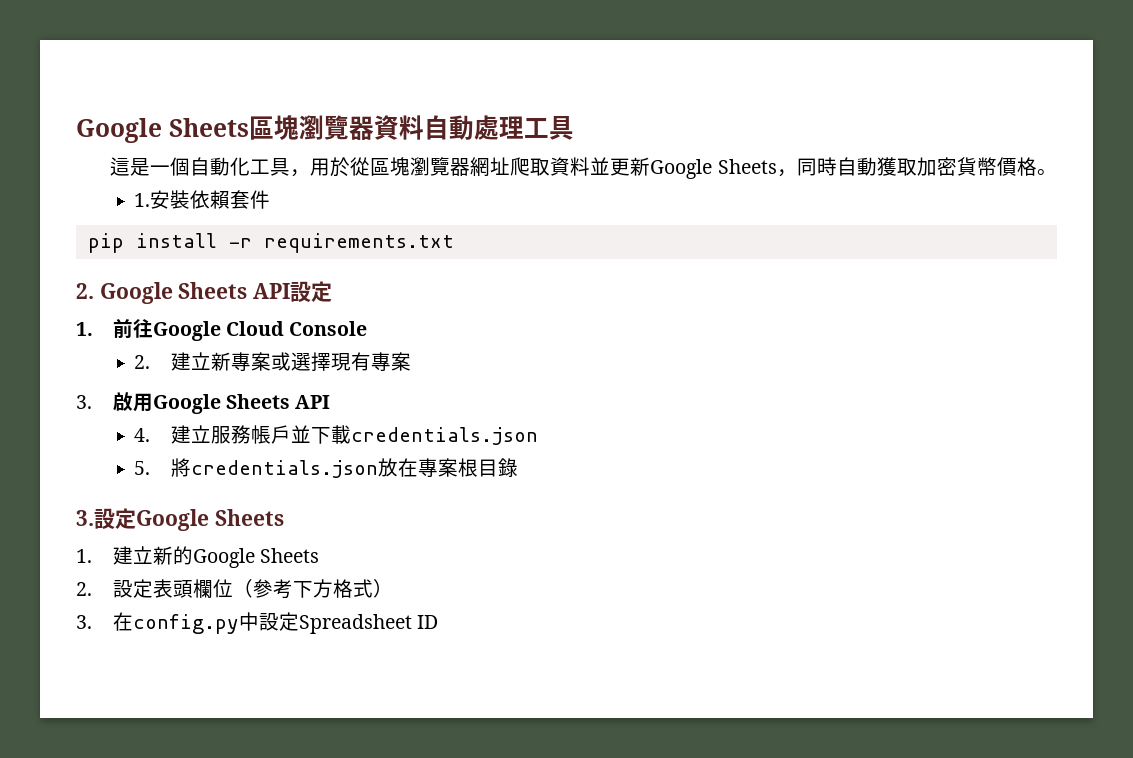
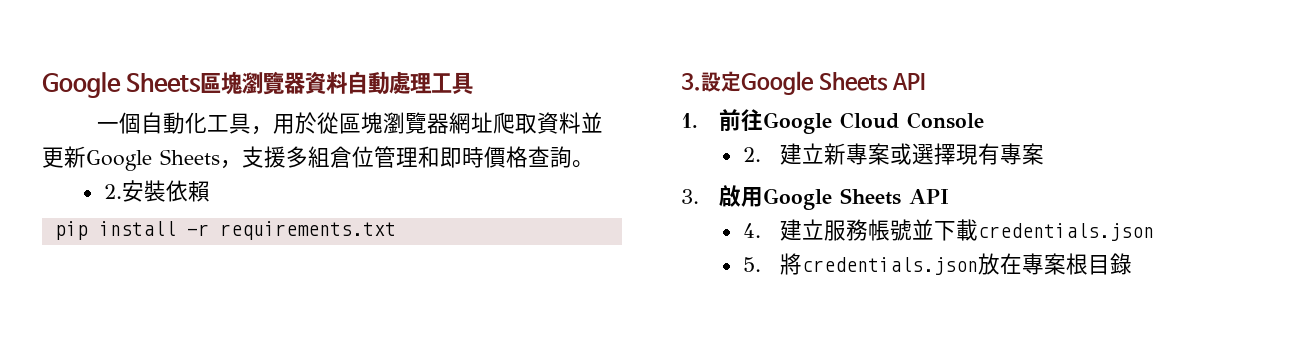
- 這是一個自動化工具，用於從區塊瀏覽器網址爬取資料並更新Google Sheets，同時自動獲取加密貨幣價格。
+ 一個自動化工具，用於從區塊瀏覽器網址爬取資料並更新Google Sheets，支援多組倉位管理和即時價格查詢。
- 1.安裝依賴套件
+ 2.安裝依賴
- 2. Google Sheets API設定
+ 3.設定Google Sheets API
- 4.建立服務帳戶並下載credentials.json
+ 4.建立服務帳號並下載credentials.json
- 3.設定Google Sheets
- 1.建立新的Google Sheets
- 2.設定表頭欄位（參考下方格式）
- 3.在config.py中設定Spreadsheet ID

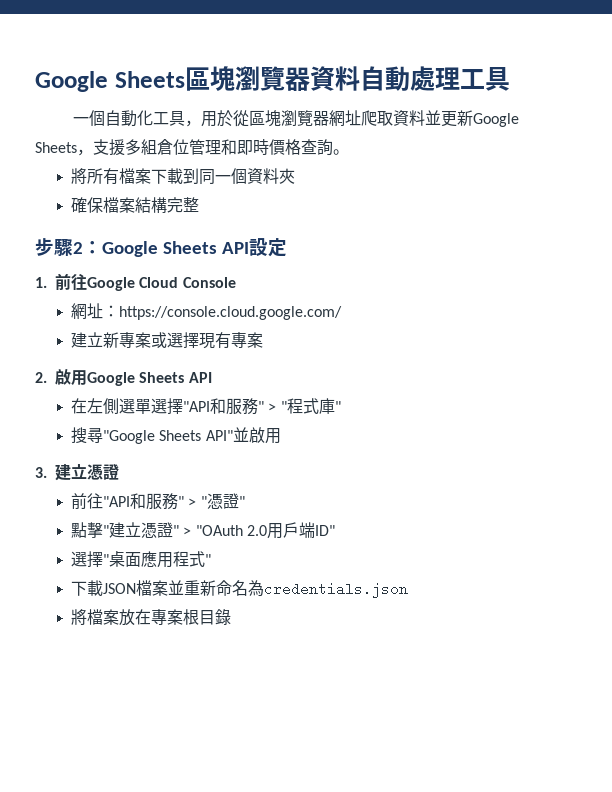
- 2.安裝依賴
- pip install -r requirements.txt
- 3.設定Google Sheets API
+ 將所有檔案下載到同一個資料夾
+ 確保檔案結構完整
+ 步驟2：Google Sheets API設定
- 2.建立新專案或選擇現有專案
+ 網址：https://console.cloud.google.com/
+ 建立新專案或選擇現有專案
- 3.啟用Google Sheets API
+ 2.啟用Google Sheets API
- 4.建立服務帳號並下載credentials.json
+ 在左側選單選擇"API和服務" > "程式庫"
+ 搜尋"Google Sheets API"並啟用
+ 3.建立憑證
+ 前往"API和服務" > "憑證"
+ 點擊"建立憑證" > "OAuth 2.0用戶端ID"
+ 選擇"桌面應用程式"
+ 下載JSON檔案並重新命名為credentials.json
- 5.將credentials.json放在專案根目錄
+ 將檔案放在專案根目錄

